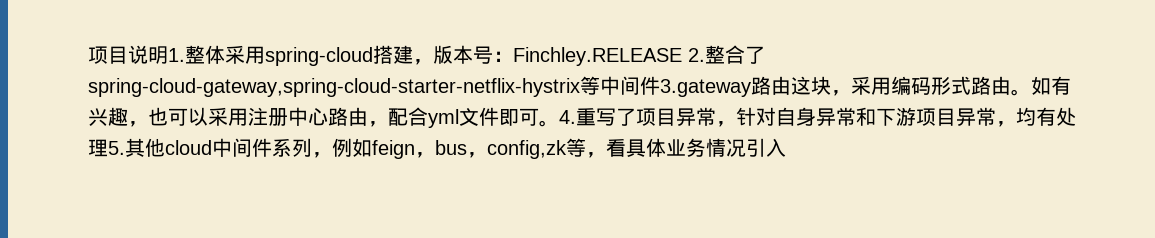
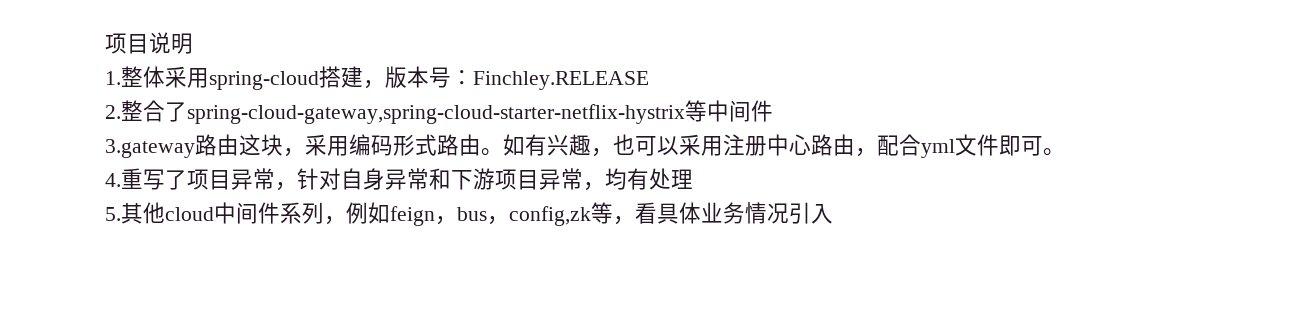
- 项目说明1.整体采用spring-cloud搭建，版本号：Finchley.RELEASE 2.整合了spring-cloud-gateway,spring-cloud-starter-netflix-hystrix等中间件3.gateway路由这块，采用编码形式路由。
+ 项目说明
+ 1.整体采用spring-cloud搭建，版本号：Finchley.RELEASE
+ 2.整合了spring-cloud-gateway,spring-cloud-starter-netflix-hystrix等中间件
+ 3.gateway路由这块，采用编码形式路由。
- 如有兴趣，也可以采用注册中心路由，配合yml文件即可。4.重写了项目异常，针对自身异常和下游项目异常，均有处理5.其他cloud中间件系列，例如feign，bus，config,zk等，看具体业务情况引入
+ 如有兴趣，也可以采用注册中心路由，配合yml文件即可。
+ 4.重写了项目异常，针对自身异常和下游项目异常，均有处理
+ 5.其他cloud中间件系列，例如feign，bus，config,zk等，看具体业务情况引入

